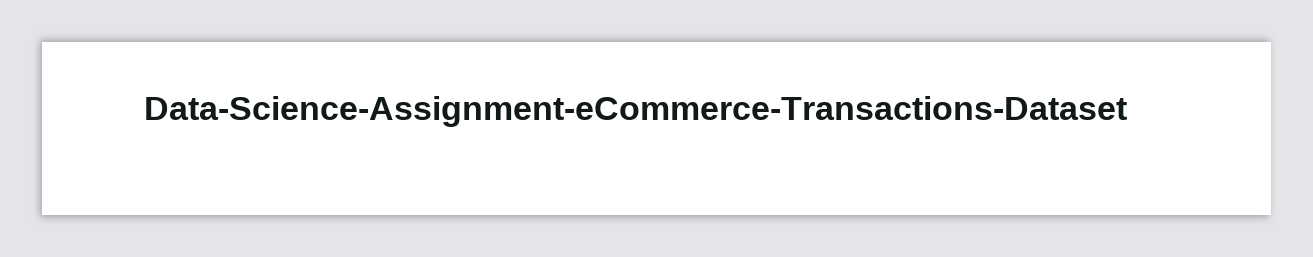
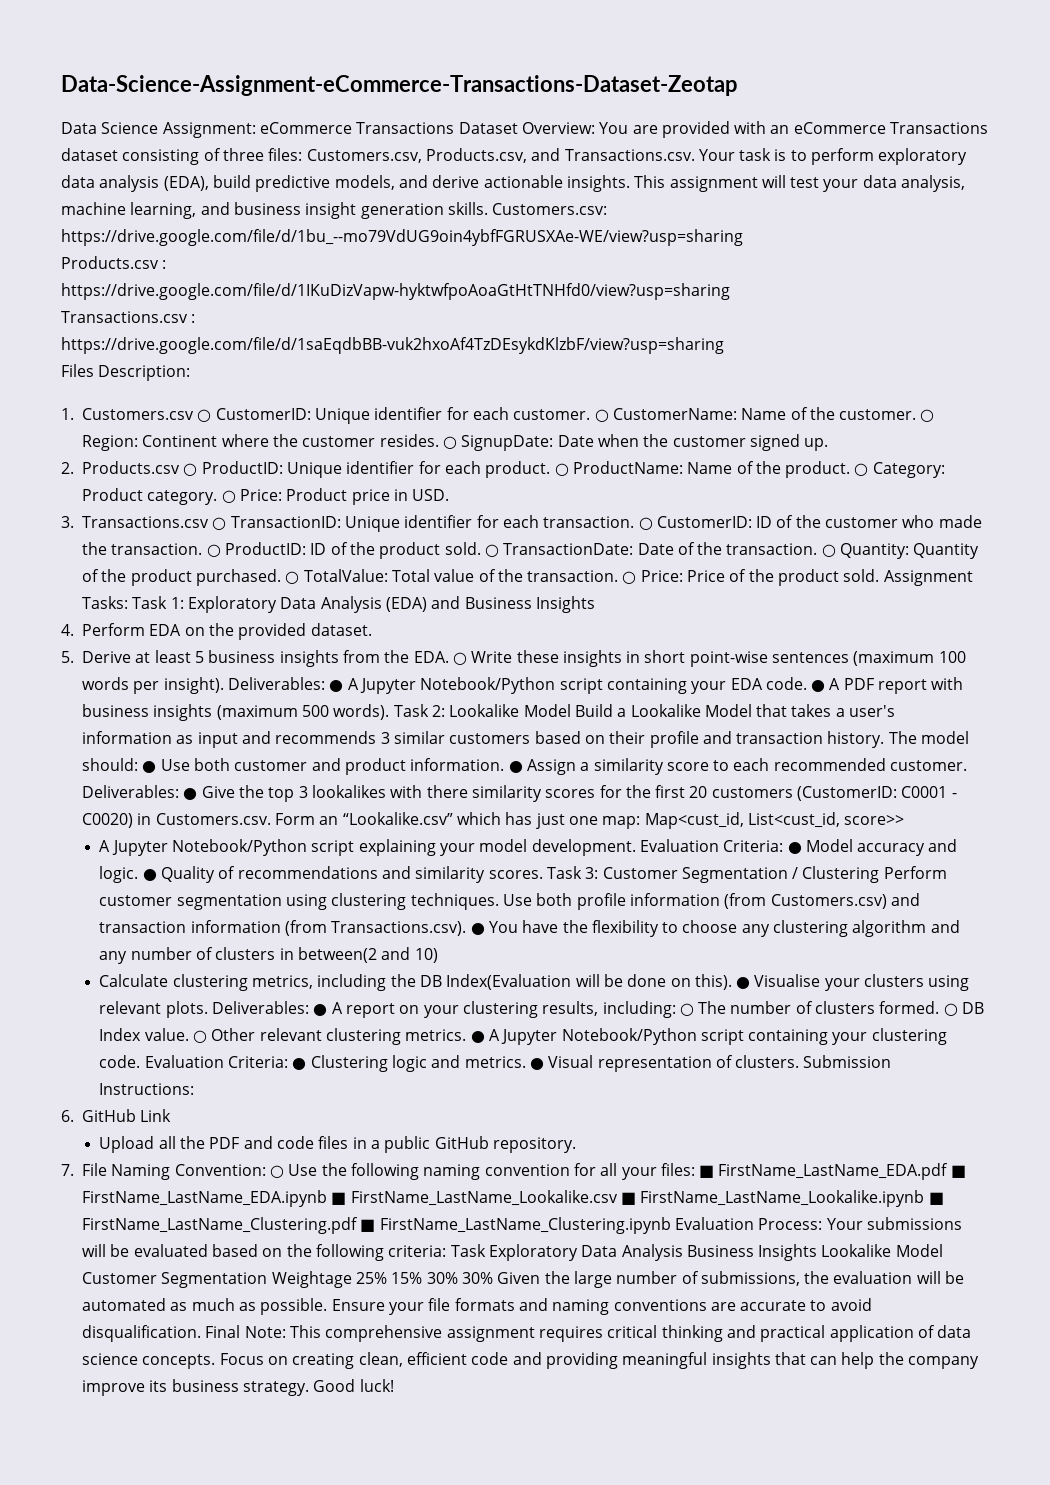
- Data-Science-Assignment-eCommerce-Transactions-Dataset
+ Data-Science-Assignment-eCommerce-Transactions-Dataset-Zeotap
+ Data Science Assignment: eCommerce Transactions Dataset Overview: You are provided with an eCommerce Transactions dataset consisting of three files: Customers.csv, Products.csv, and Transactions.csv. Your task is to perform exploratory data analysis (EDA), build predictive models, and derive actionable insights. This assignment will test your data analysis, machine learning, and business insight generation skills. Customers.csv: https://drive.google.com/file/d/1bu_--mo79VdUG9oin4ybfFGRUSXAe-WE/view?usp=sharing
+ Products.csv :
+ https://drive.google.com/file/d/1IKuDizVapw-hyktwfpoAoaGtHtTNHfd0/view?usp=sharing
+ Transactions.csv :
+ https://drive.google.com/file/d/1saEqdbBB-vuk2hxoAf4TzDEsykdKlzbF/view?usp=sharing
+ Files Description:
+ 1. Customers.csv ○ CustomerID: Unique identifier for each customer. ○ CustomerName: Name of the customer. ○ Region: Continent where the customer resides. ○ SignupDate: Date when the customer signed up.
+ 2. Products.csv ○ ProductID: Unique identifier for each product. ○ ProductName: Name of the product. ○ Category: Product category. ○ Price: Product price in USD.
+ 3. Transactions.csv ○ TransactionID: Unique identifier for each transaction. ○ CustomerID: ID of the customer who made the transaction. ○ ProductID: ID of the product sold. ○ TransactionDate: Date of the transaction. ○ Quantity: Quantity of the product purchased. ○ TotalValue: Total value of the transaction. ○ Price: Price of the product sold. Assignment Tasks: Task 1: Exploratory Data Analysis (EDA) and Business Insights
+ 4. Perform EDA on the provided dataset.
+ 5. Derive at least 5 business insights from the EDA. ○ Write these insights in short point-wise sentences (maximum 100 words per insight). Deliverables: ● A Jupyter Notebook/Python script containing your EDA code. ● A PDF report with business insights (maximum 500 words). Task 2: Lookalike Model Build a Lookalike Model that takes a user's information as input and recommends 3 similar customers based on their profile and transaction history. The model should: ● Use both customer and product information. ● Assign a similarity score to each recommended customer. Deliverables: ● Give the top 3 lookalikes with there similarity scores for the first 20 customers (CustomerID: C0001 - C0020) in Customers.csv. Form an “Lookalike.csv” which has just one map: Map<cust_id, List<cust_id, score>>
+ A Jupyter Notebook/Python script explaining your model development. Evaluation Criteria: ● Model accuracy and logic. ● Quality of recommendations and similarity scores. Task 3: Customer Segmentation / Clustering Perform customer segmentation using clustering techniques. Use both profile information (from Customers.csv) and transaction information (from Transactions.csv). ● You have the flexibility to choose any clustering algorithm and any number of clusters in between(2 and 10)
+ Calculate clustering metrics, including the DB Index(Evaluation will be done on this). ● Visualise your clusters using relevant plots. Deliverables: ● A report on your clustering results, including: ○ The number of clusters formed. ○ DB Index value. ○ Other relevant clustering metrics. ● A Jupyter Notebook/Python script containing your clustering code. Evaluation Criteria: ● Clustering logic and metrics. ● Visual representation of clusters. Submission Instructions:
+ 6. GitHub Link
+ Upload all the PDF and code files in a public GitHub repository.
+ 7. File Naming Convention: ○ Use the following naming convention for all your files: ■ FirstName_LastName_EDA.pdf ■ FirstName_LastName_EDA.ipynb ■ FirstName_LastName_Lookalike.csv ■ FirstName_LastName_Lookalike.ipynb ■ FirstName_LastName_Clustering.pdf ■ FirstName_LastName_Clustering.ipynb Evaluation Process: Your submissions will be evaluated based on the following criteria: Task Exploratory Data Analysis Business Insights Lookalike Model Customer Segmentation Weightage 25% 15% 30% 30% Given the large number of submissions, the evaluation will be automated as much as possible. Ensure your file formats and naming conventions are accurate to avoid disqualification. Final Note: This comprehensive assignment requires critical thinking and practical application of data science concepts. Focus on creating clean, efficient code and providing meaningful insights that can help the company improve its business strategy. Good luck!

